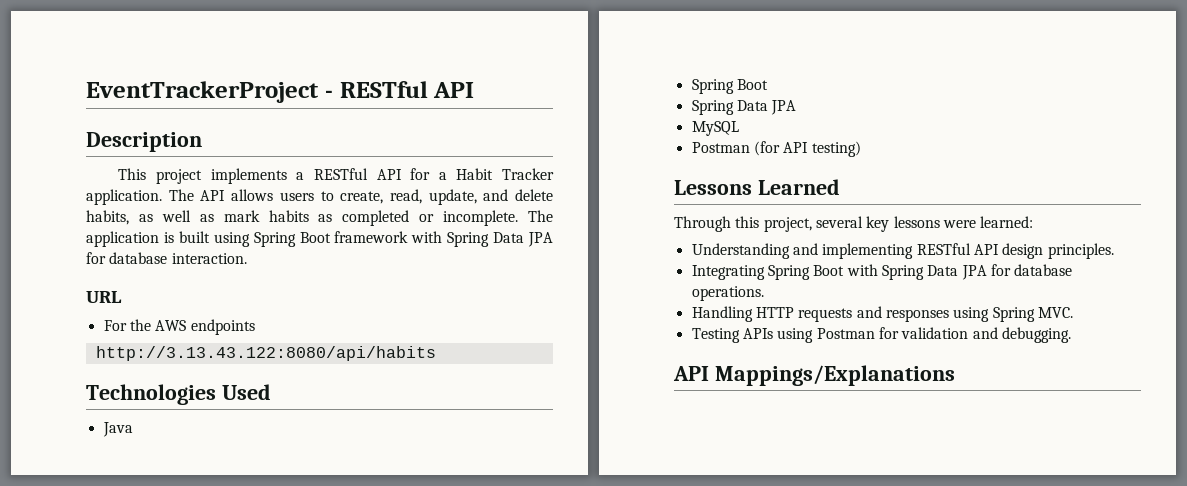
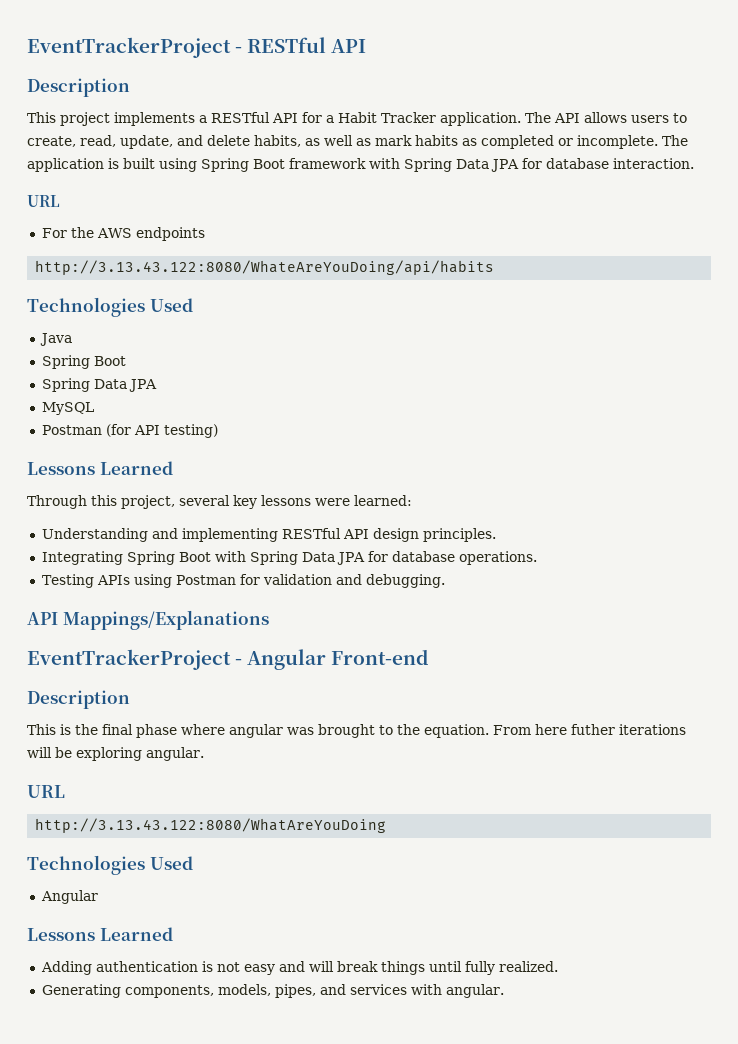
- http://3.13.43.122:8080/api/habits
+ http://3.13.43.122:8080/WhateAreYouDoing/api/habits
- Handling HTTP requests and responses using Spring MVC.
+ EventTrackerProject - Angular Front-end
+ Description
+ This is the final phase where angular was brought to the equation. From here futher iterations will be exploring angular.
+ URL
+ http://3.13.43.122:8080/WhatAreYouDoing
+ Technologies Used
+ Angular
+ Lessons Learned
+ Adding authentication is not easy and will break things until fully realized.
+ Generating components, models, pipes, and services with angular.

